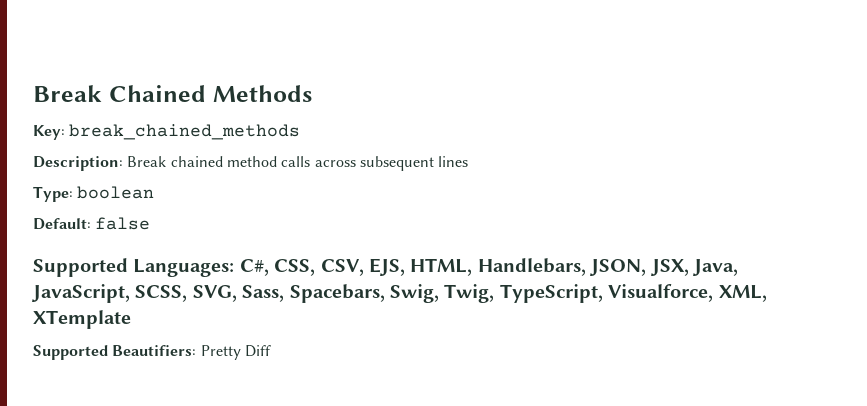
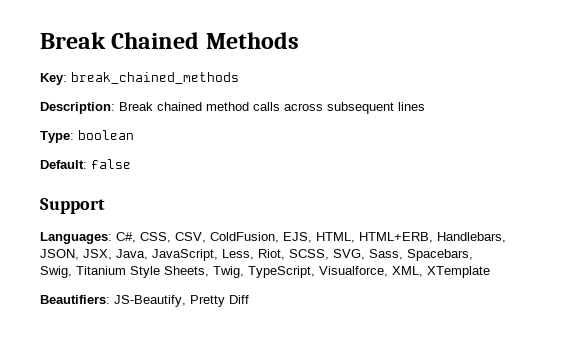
- Supported Languages: C#, CSS, CSV, EJS, HTML, Handlebars, JSON, JSX, Java, JavaScript, SCSS, SVG, Sass, Spacebars, Swig, Twig, TypeScript, Visualforce, XML, XTemplate
+ Support
+ Languages: C#, CSS, CSV, ColdFusion, EJS, HTML, HTML+ERB, Handlebars, JSON, JSX, Java, JavaScript, Less, Riot, SCSS, SVG, Sass, Spacebars, Swig, Titanium Style Sheets, Twig, TypeScript, Visualforce, XML, XTemplate
- Supported Beautifiers: Pretty Diff
+ Beautifiers: JS-Beautify, Pretty Diff

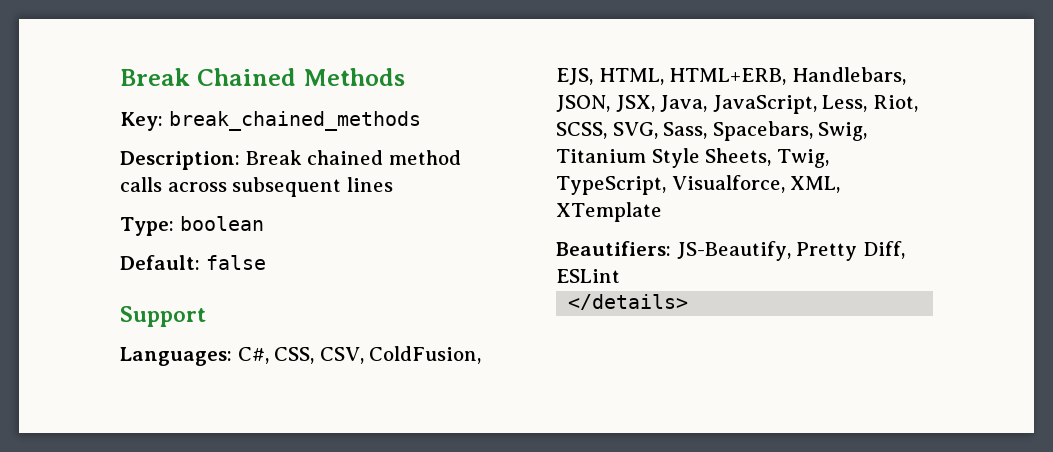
- Beautifiers: JS-Beautify, Pretty Diff
+ Beautifiers: JS-Beautify, Pretty Diff, ESLint
+ </details>

